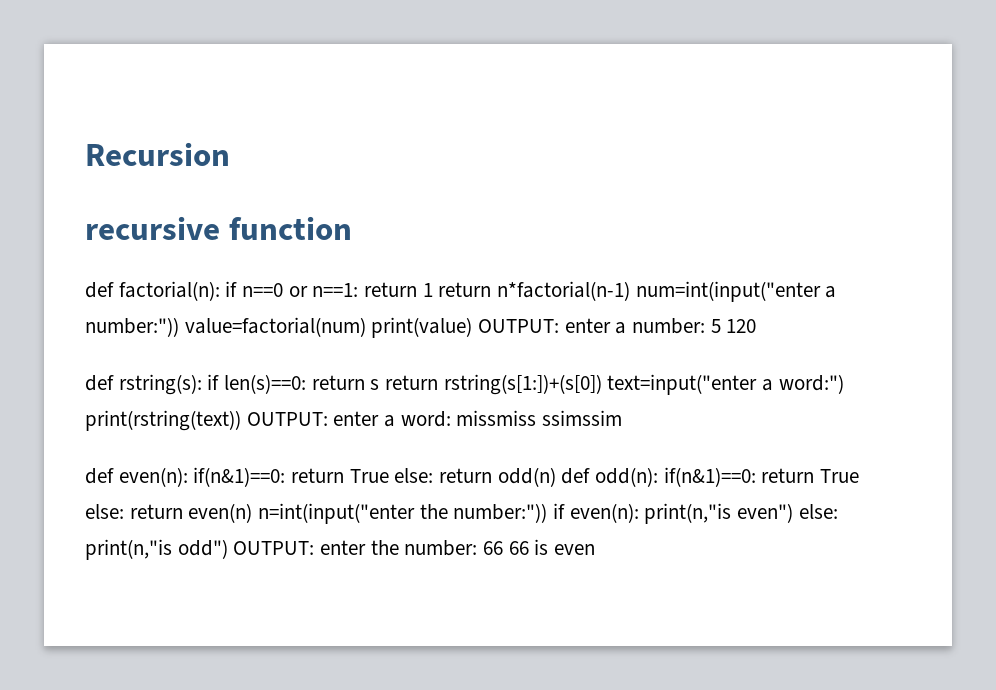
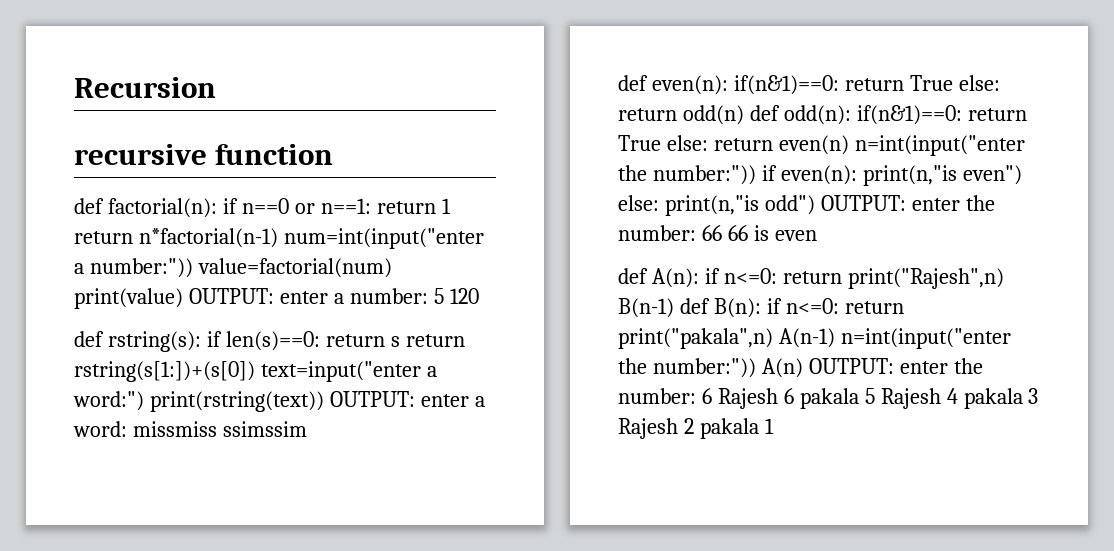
+ def A(n): if n<=0: return print("Rajesh",n) B(n-1) def B(n): if n<=0: return print("pakala",n) A(n-1) n=int(input("enter the number:")) A(n) OUTPUT: enter the number: 6 Rajesh 6 pakala 5 Rajesh 4 pakala 3 Rajesh 2 pakala 1

